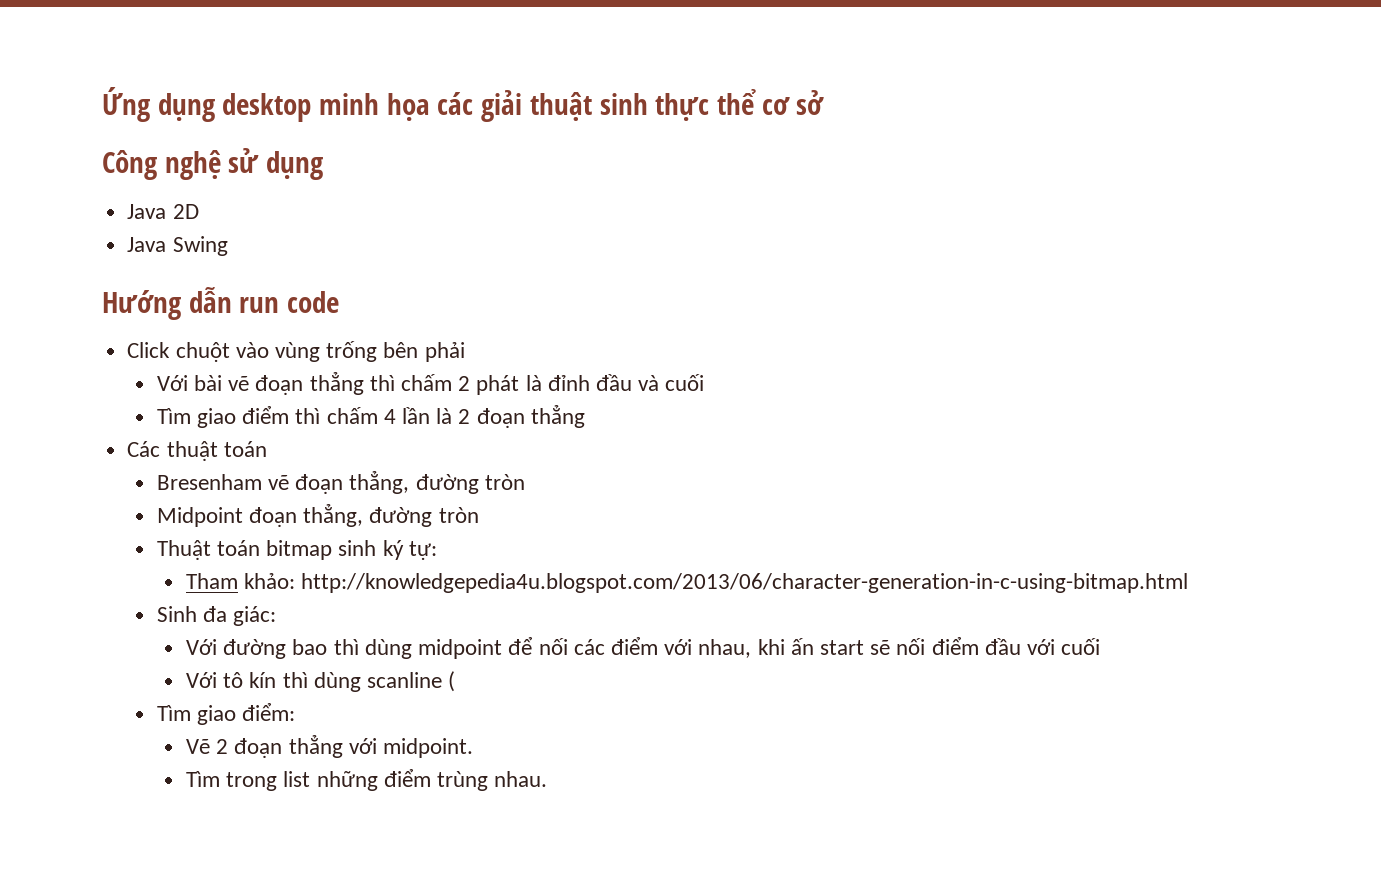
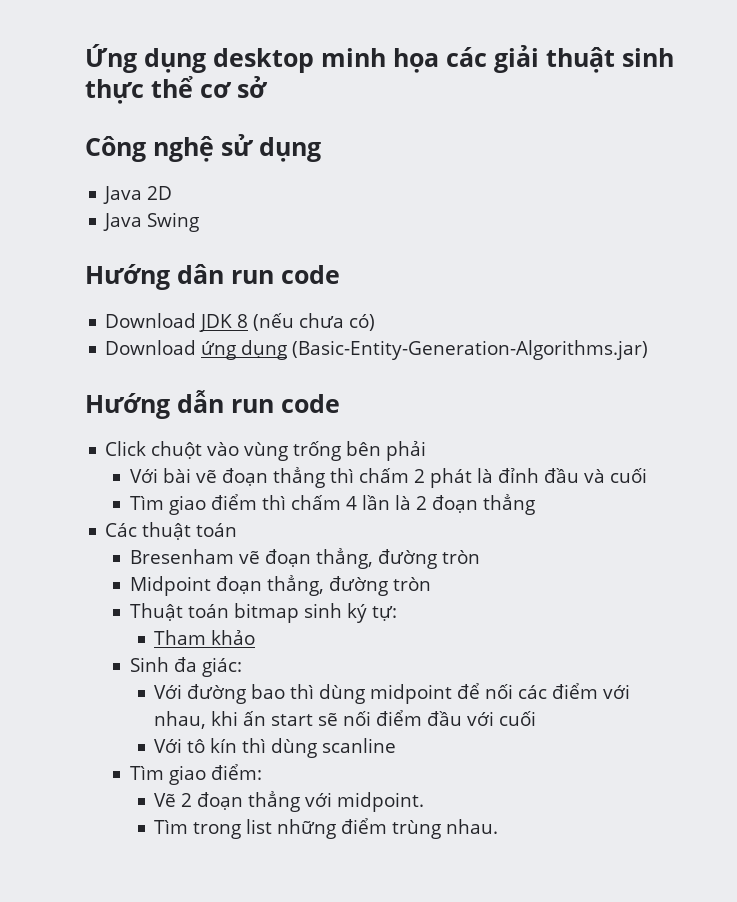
+ Hướng dân run code
+ Download JDK 8 (nếu chưa có)
+ Download ứng dụng (Basic-Entity-Generation-Algorithms.jar)
- Tham khảo: http://knowledgepedia4u.blogspot.com/2013/06/character-generation-in-c-using-bitmap.html
+ Tham khảo
- Với tô kín thì dùng scanline (
+ Với tô kín thì dùng scanline

